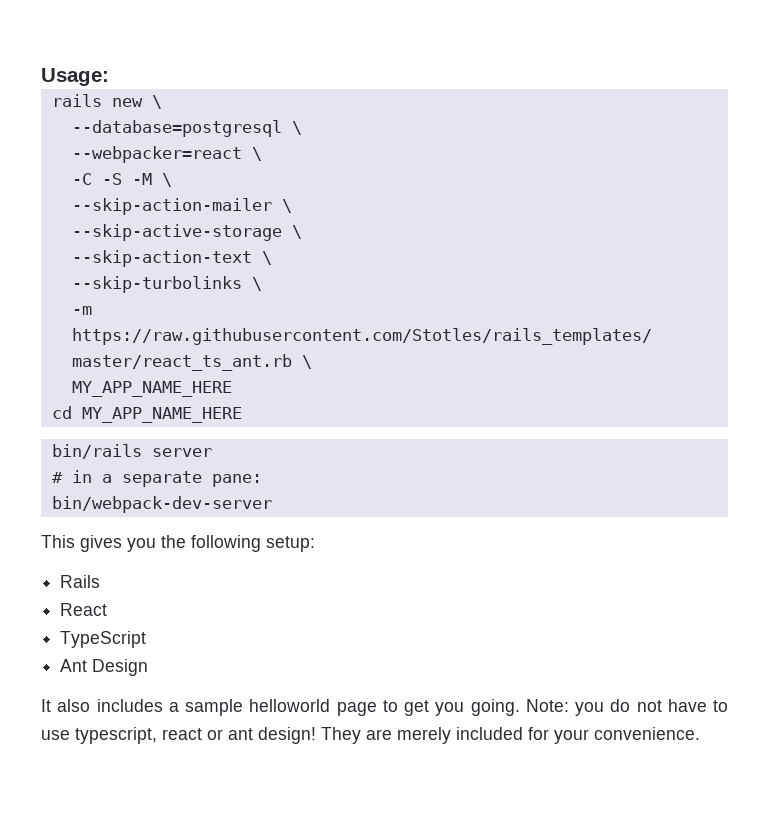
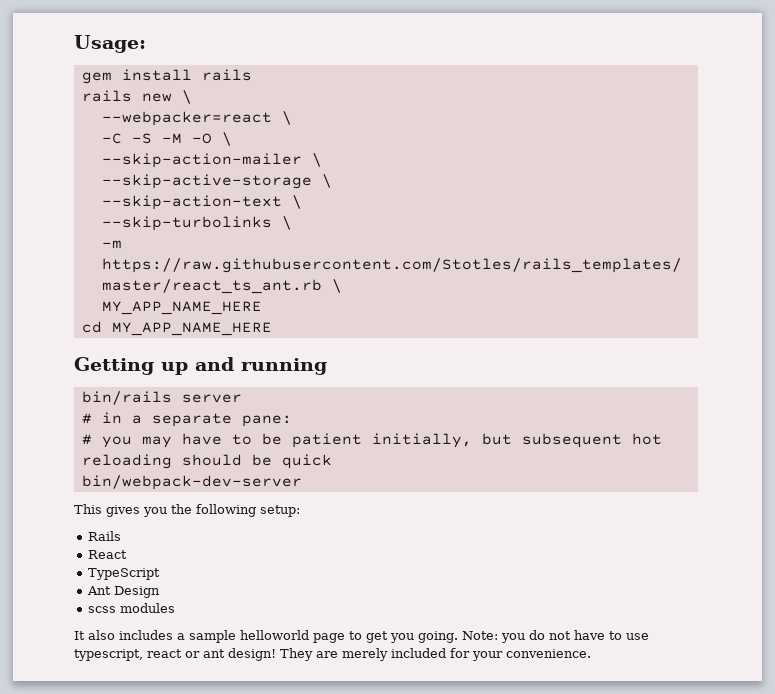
+ gem install rails
- --database=postgresql \
- -C -S -M \
+ -C -S -M -O \
+ Getting up and running
+ # you may have to be patient initially, but subsequent hot reloading should be quick
+ scss modules

